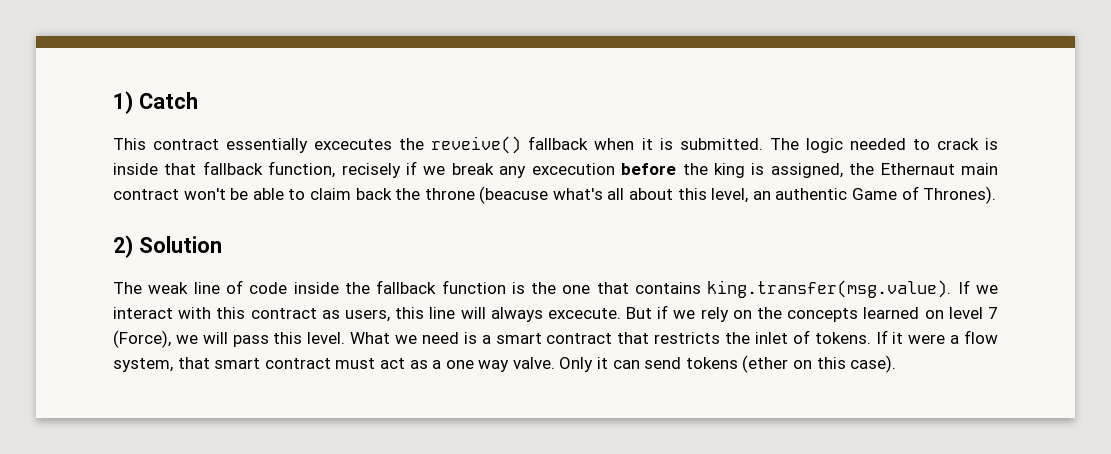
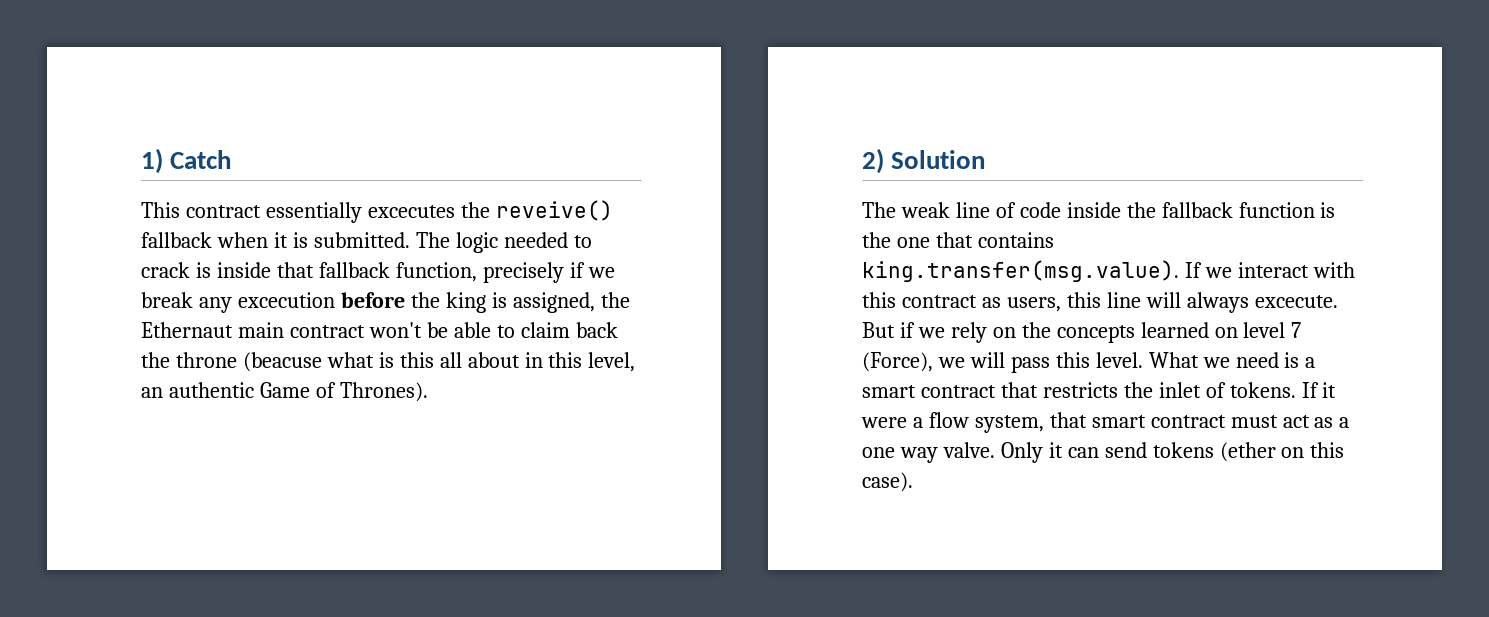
- The logic needed to crack is inside that fallback function, recisely if we break any excecution before the king is assigned, the Ethernaut main contract won't be able to claim back the throne (beacuse what's all about this level, an authentic Game of Thrones).
+ The logic needed to crack is inside that fallback function, precisely if we break any excecution before the king is assigned, the Ethernaut main contract won't be able to claim back the throne (beacuse what is this all about in this level, an authentic Game of Thrones).

